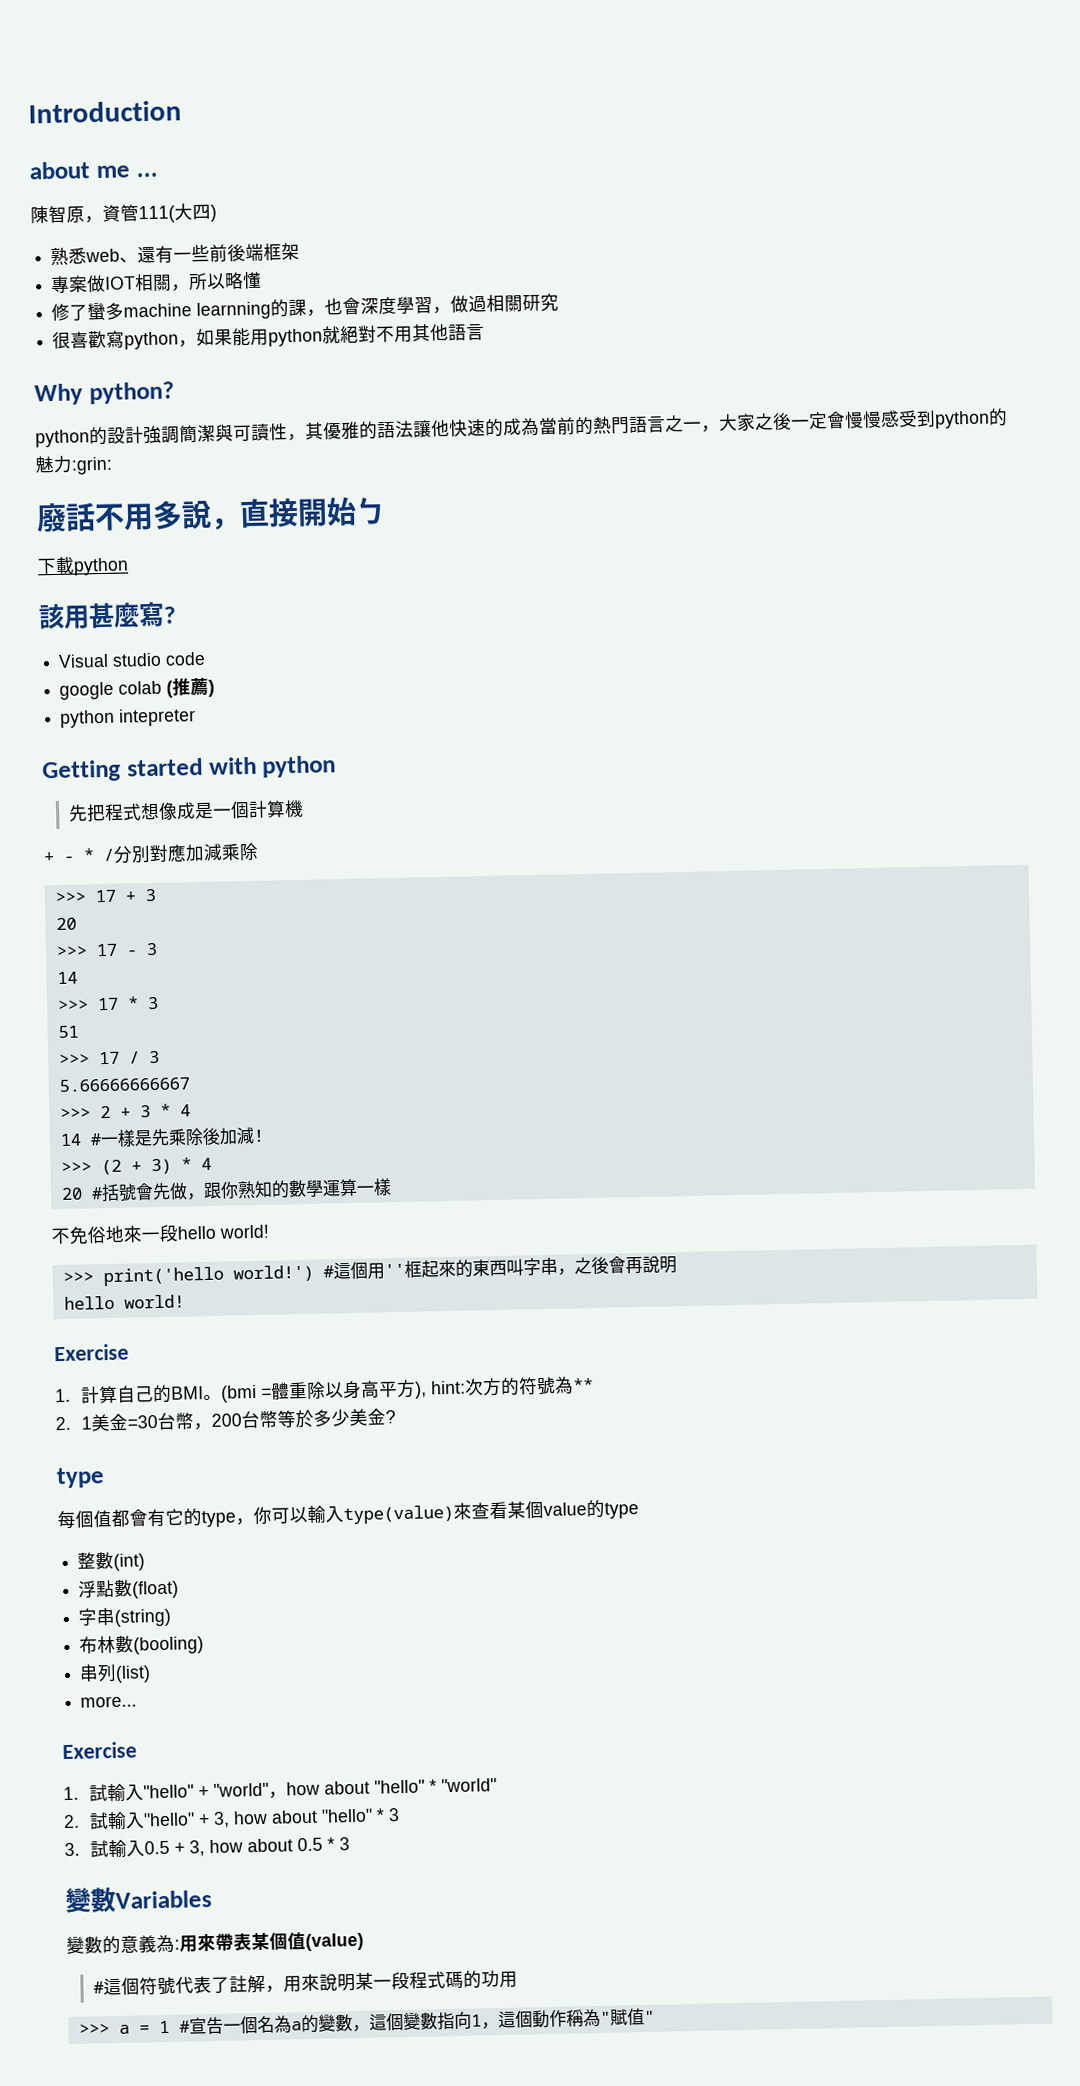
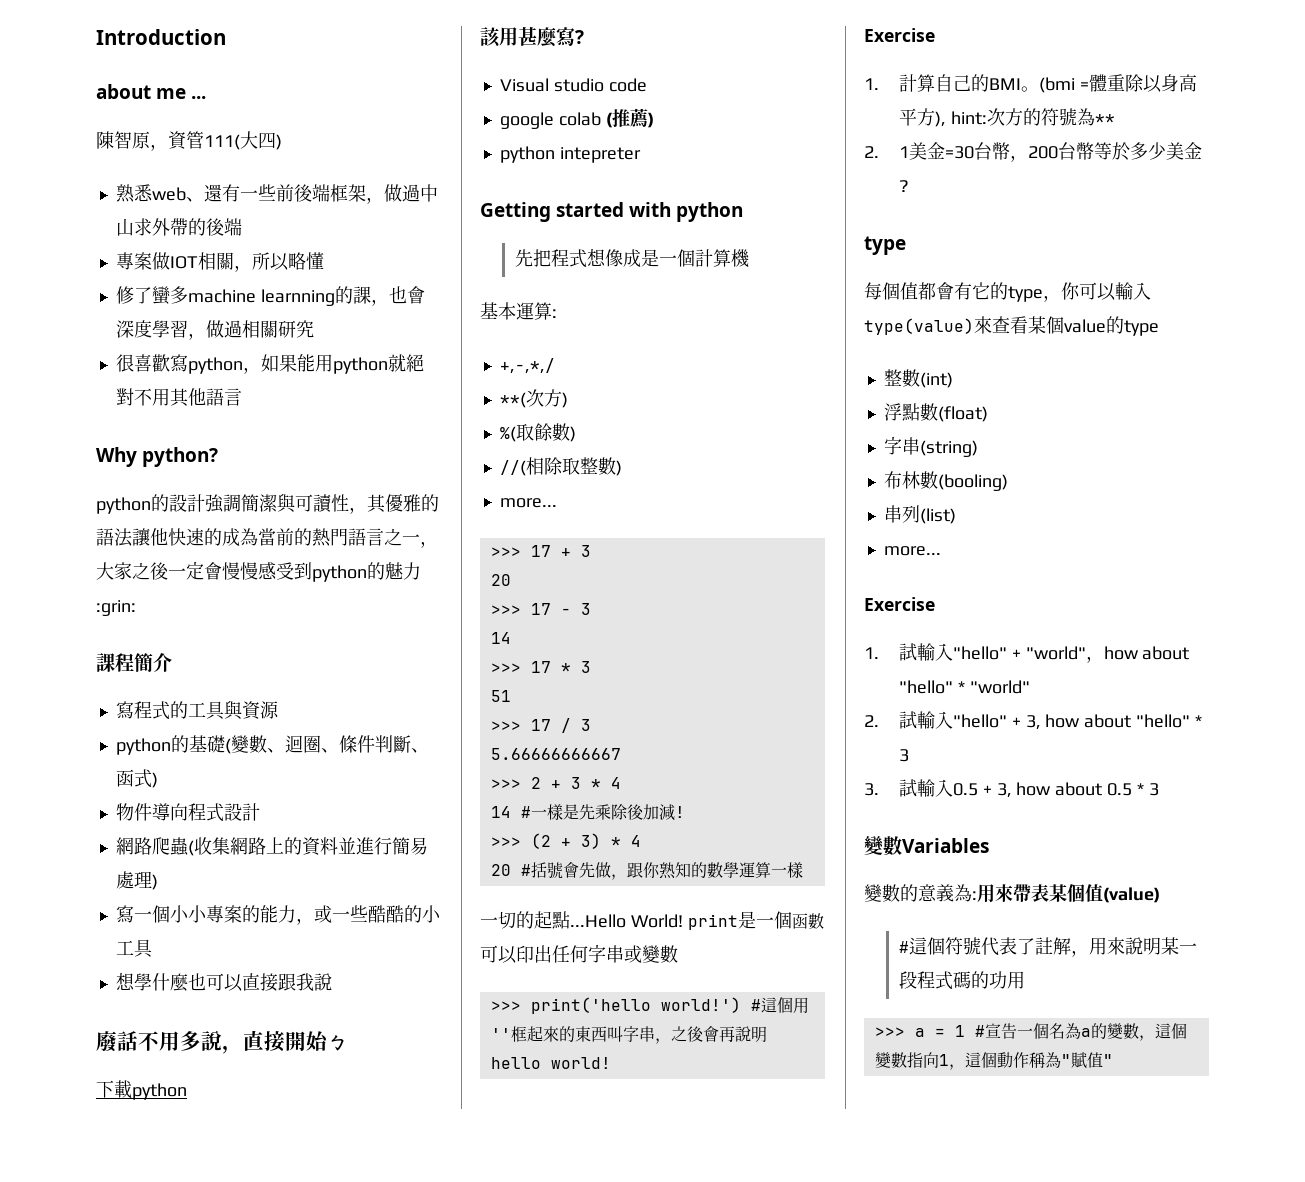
- 熟悉web、還有一些前後端框架
+ 熟悉web、還有一些前後端框架，做過中山求外帶的後端
+ 課程簡介
+ 寫程式的工具與資源
+ python的基礎(變數、迴圈、條件判斷、函式)
+ 物件導向程式設計
+ 網路爬蟲(收集網路上的資料並進行簡易處理)
+ 寫一個小小專案的能力，或一些酷酷的小工具
+ 想學什麼也可以直接跟我說
- + - * /分別對應加減乘除
+ 基本運算:
+ +,-,*,/
+ **(次方)
+ %(取餘數)
+ //(相除取整數)
+ more...
- 不免俗地來一段hello world!
+ 一切的起點...Hello World! print是一個函數可以印出任何字串或變數

